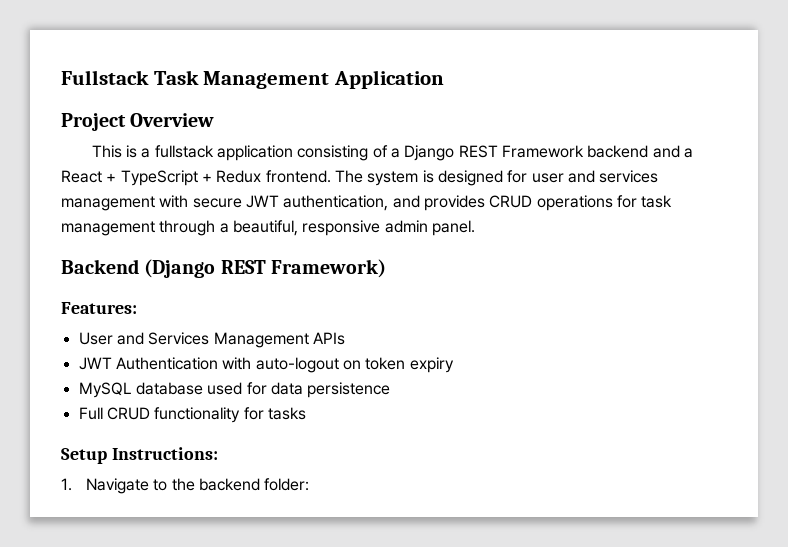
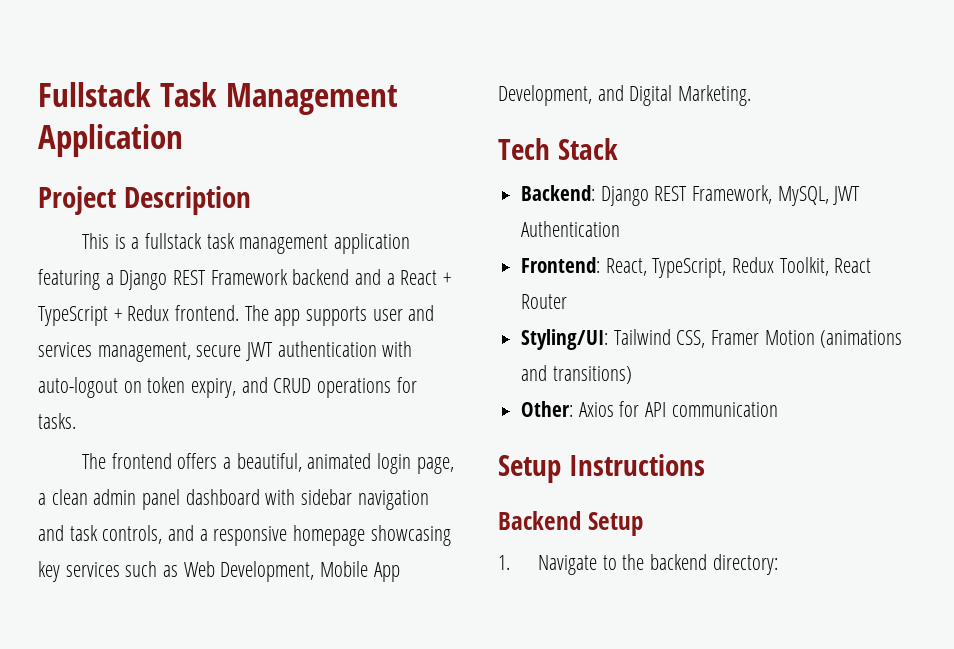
- Project Overview
+ Project Description
- This is a fullstack application consisting of a Django REST Framework backend and a React + TypeScript + Redux frontend.
+ This is a fullstack task management application featuring a Django REST Framework backend and a React + TypeScript + Redux frontend.
- The system is designed for user and services management with secure JWT authentication, and provides CRUD operations for task management through a beautiful, responsive admin panel.
- Backend (Django REST Framework)
- Features:
- User and Services Management APIs
- JWT Authentication with auto-logout on token expiry
- MySQL database used for data persistence
- Full CRUD functionality for tasks
- Setup Instructions:
+ The app supports user and services management, secure JWT authentication with auto-logout on token expiry, and CRUD operations for tasks.
+ The frontend offers a beautiful, animated login page, a clean admin panel dashboard with sidebar navigation and task controls, and a responsive homepage showcasing key services such as Web Development, Mobile App Development, and Digital Marketing.
+ Tech Stack
+ Backend: Django REST Framework, MySQL, JWT Authentication
+ Frontend: React, TypeScript, Redux Toolkit, React Router
+ Styling/UI: Tailwind CSS, Framer Motion (animations and transitions)
+ Other: Axios for API communication
+ Setup Instructions
+ Backend Setup
- 1. Navigate to the backend folder:
+ 1. Navigate to the backend directory:

